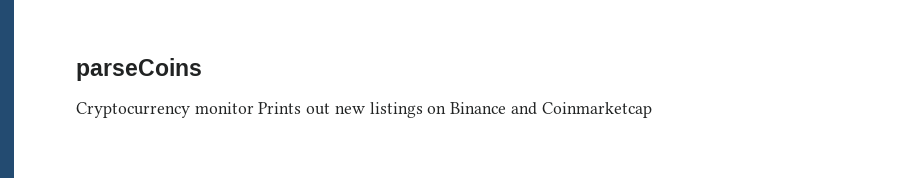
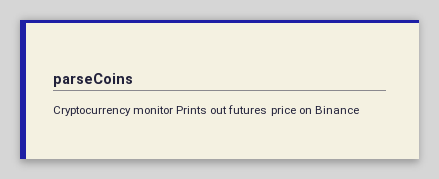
- Cryptocurrency monitor Prints out new listings on Binance and Coinmarketcap
+ Cryptocurrency monitor Prints out futures price on Binance

